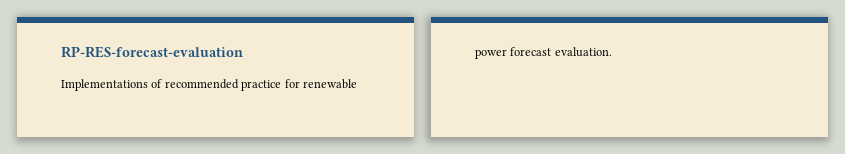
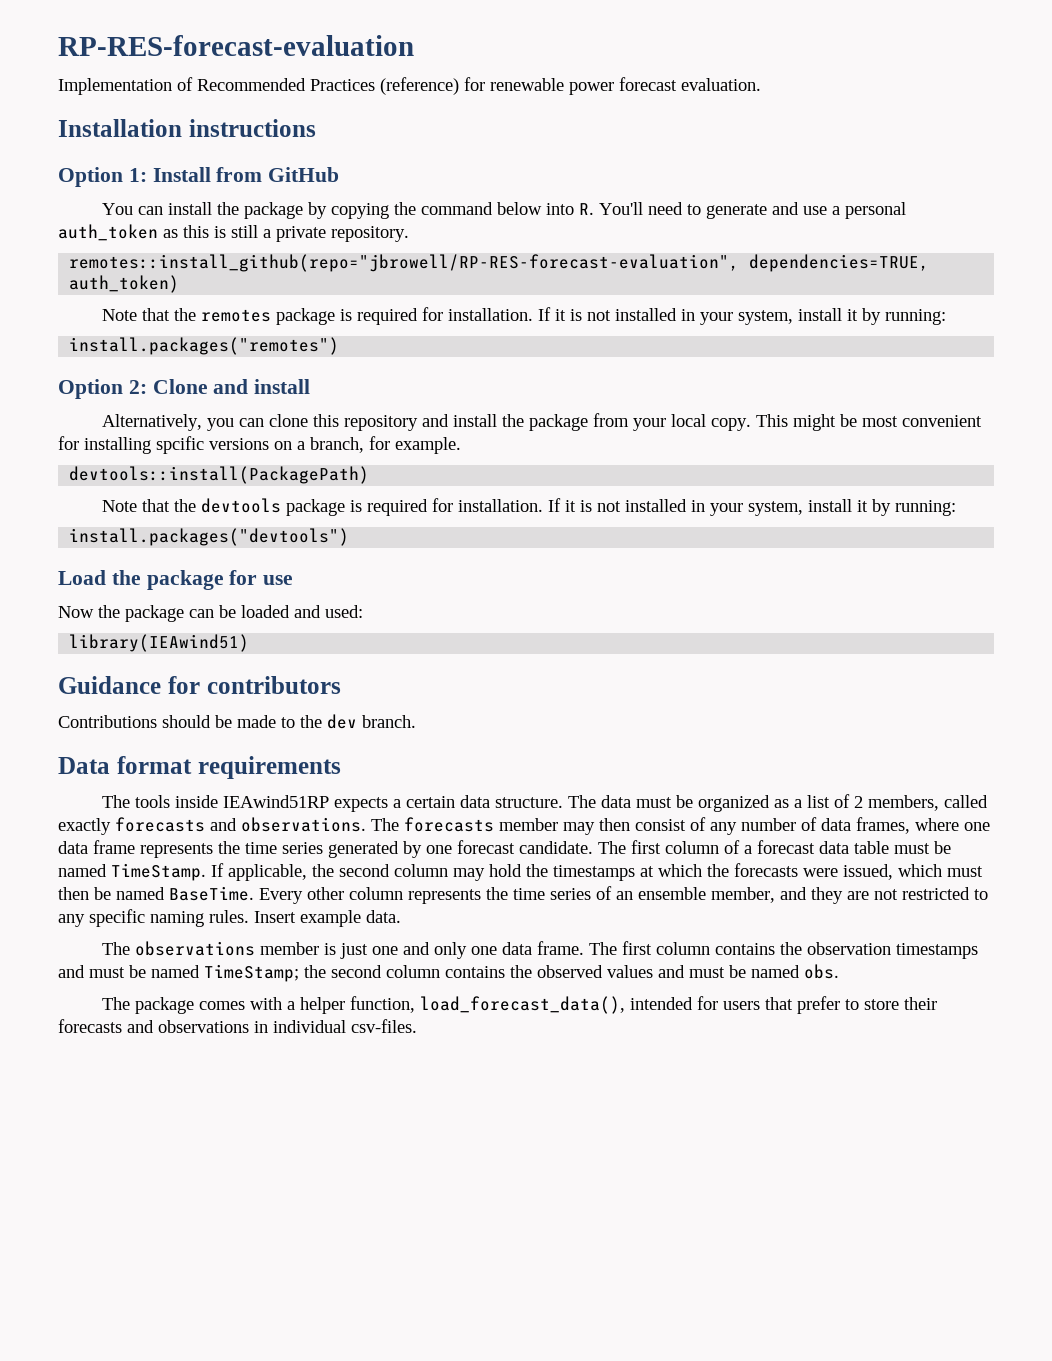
- Implementations of recommended practice for renewable power forecast evaluation.
+ Implementation of Recommended Practices (reference) for renewable power forecast evaluation.
+ Installation instructions
+ Option 1: Install from GitHub
+ You can install the package by copying the command below into R. You'll need to generate and use a personal auth_token as this is still a private repository.
+ remotes::install_github(repo="jbrowell/RP-RES-forecast-evaluation", dependencies=TRUE, auth_token)
+ Note that the remotes package is required for installation. If it is not installed in your system, install it by running:
+ install.packages("remotes")
+ Option 2: Clone and install
+ Alternatively, you can clone this repository and install the package from your local copy. This might be most convenient for installing spcific versions on a branch, for example.
+ devtools::install(PackagePath)
+ Note that the devtools package is required for installation. If it is not installed in your system, install it by running:
+ install.packages("devtools")
+ Load the package for use
+ Now the package can be loaded and used:
+ library(IEAwind51)
+ Guidance for contributors
+ Contributions should be made to the dev branch.
+ Data format requirements
+ The tools inside IEAwind51RP expects a certain data structure. The data must be organized as a list of 2 members, called exactly forecasts and observations. The forecasts member may then consist of any number of data frames, where one data frame represents the time series generated by one forecast candidate. The first column of a forecast data table must be named TimeStamp. If applicable, the second column may hold the timestamps at which the forecasts were issued, which must then be named BaseTime. Every other column represents the time series of an ensemble member, and they are not restricted to any specific naming rules. Insert example data.
+ The observations member is just one and only one data frame. The first column contains the observation timestamps and must be named TimeStamp; the second column contains the observed values and must be named obs.
+ The package comes with a helper function, load_forecast_data(), intended for users that prefer to store their forecasts and observations in individual csv-files.

